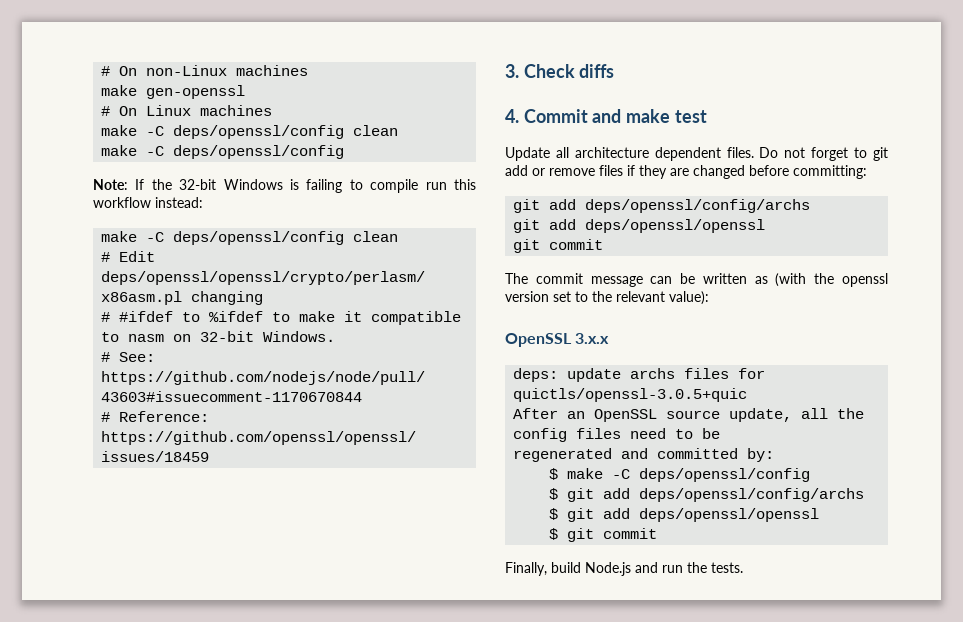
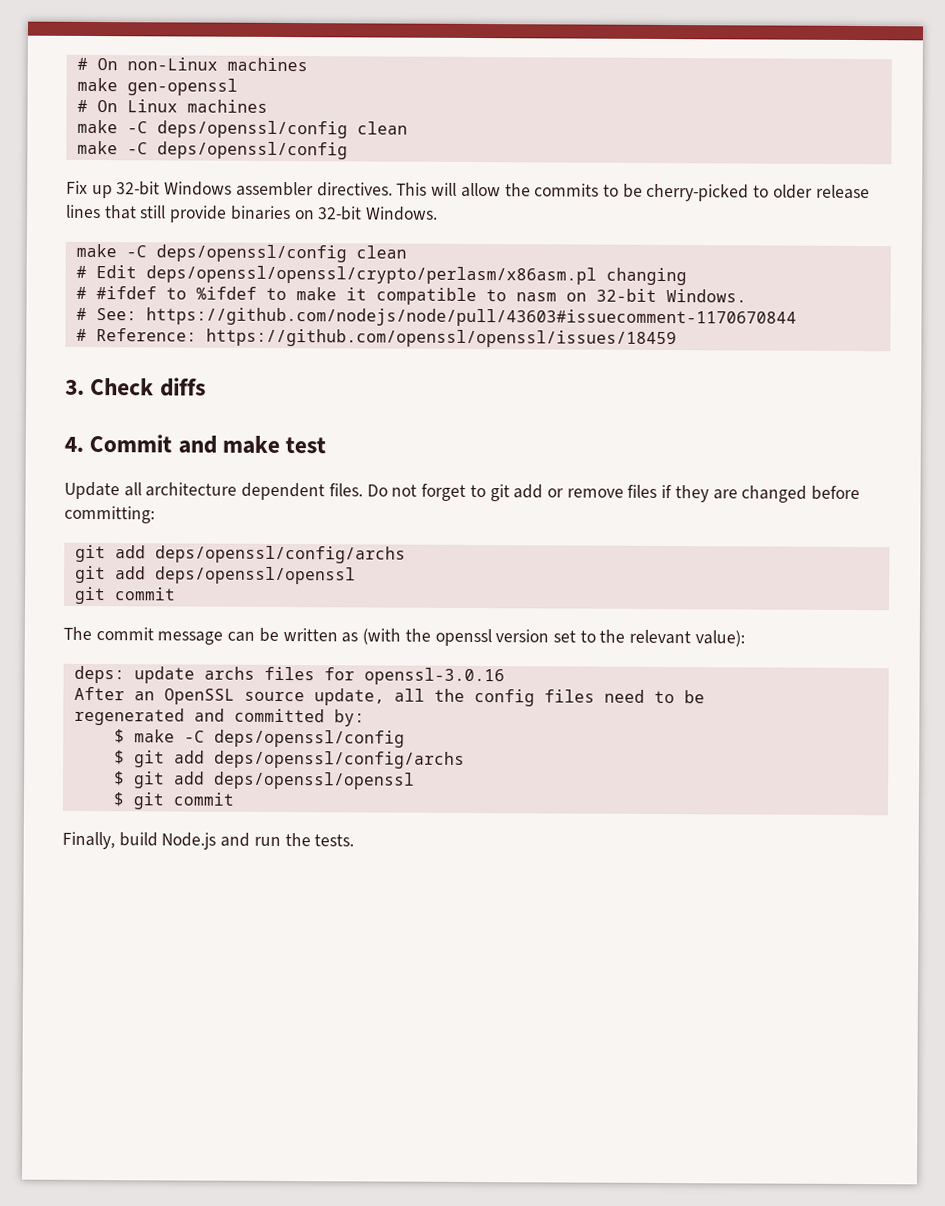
- Note: If the 32-bit Windows is failing to compile run this workflow instead:
+ Fix up 32-bit Windows assembler directives. This will allow the commits to be cherry-picked to older release lines that still provide binaries on 32-bit Windows.
- OpenSSL 3.x.x
- deps: update archs files for quictls/openssl-3.0.5+quic
+ deps: update archs files for openssl-3.0.16

